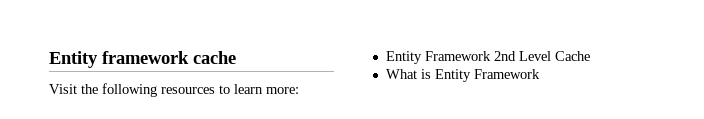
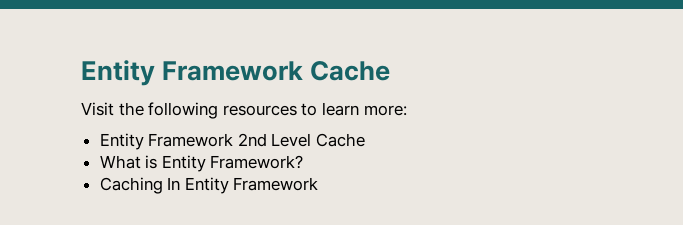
- Entity framework cache
+ Entity Framework Cache
- What is Entity Framework
+ What is Entity Framework?
+ Caching In Entity Framework

